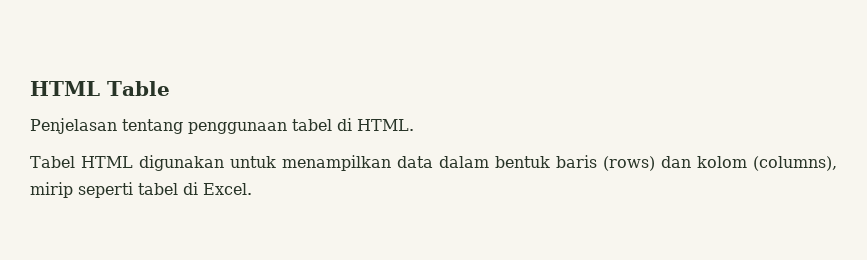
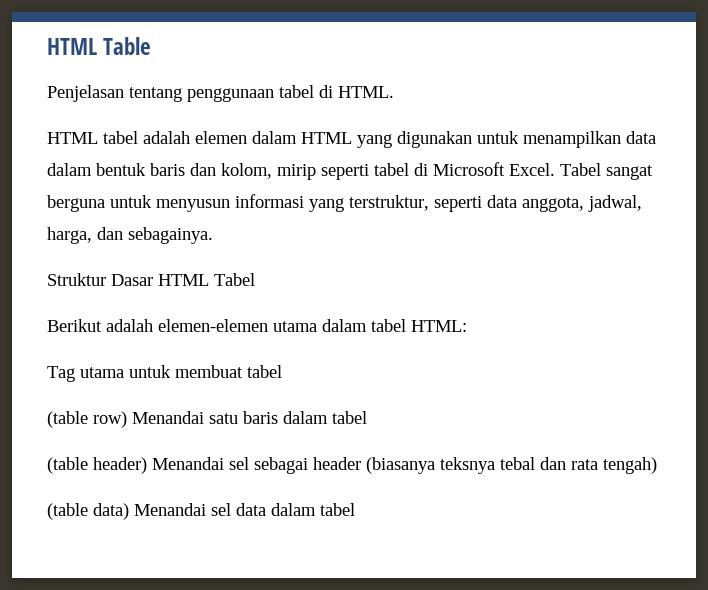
- Tabel HTML digunakan untuk menampilkan data dalam bentuk baris (rows) dan kolom (columns), mirip seperti tabel di Excel.
+ HTML tabel adalah elemen dalam HTML yang digunakan untuk menampilkan data dalam bentuk baris dan kolom, mirip seperti tabel di Microsoft Excel. Tabel sangat berguna untuk menyusun informasi yang terstruktur, seperti data anggota, jadwal, harga, dan sebagainya.
+ Struktur Dasar HTML Tabel
+ Berikut adalah elemen-elemen utama dalam tabel HTML:
+ Tag utama untuk membuat tabel
+ (table row) Menandai satu baris dalam tabel
+ (table header) Menandai sel sebagai header (biasanya teksnya tebal dan rata tengah)
+ (table data) Menandai sel data dalam tabel

